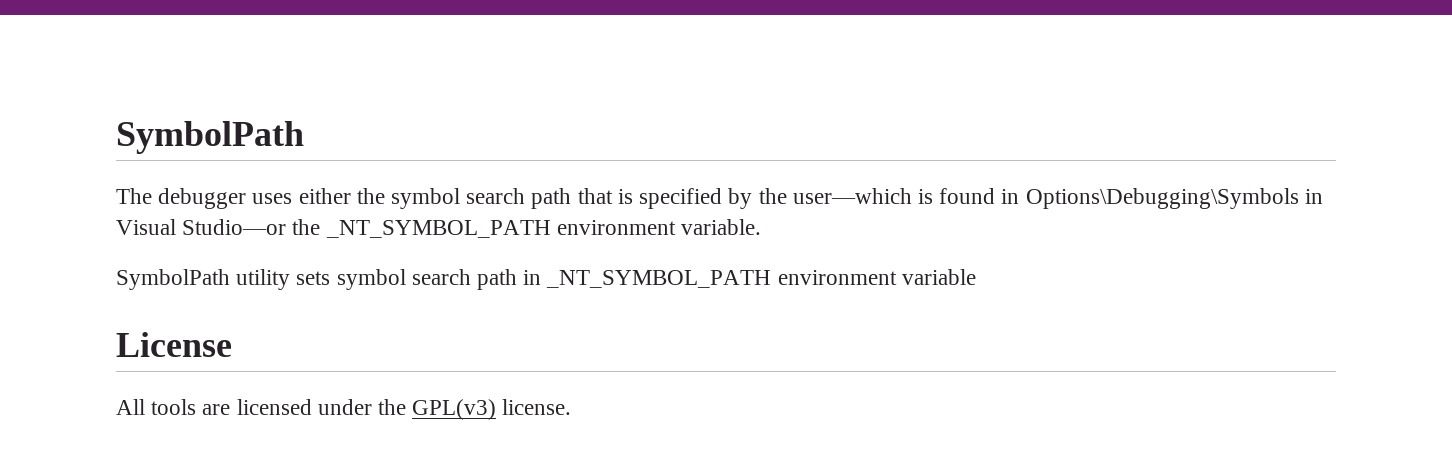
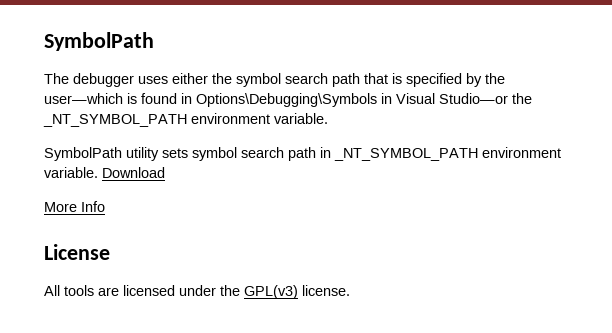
- SymbolPath utility sets symbol search path in _NT_SYMBOL_PATH environment variable
+ SymbolPath utility sets symbol search path in _NT_SYMBOL_PATH environment variable. Download
+ More Info

